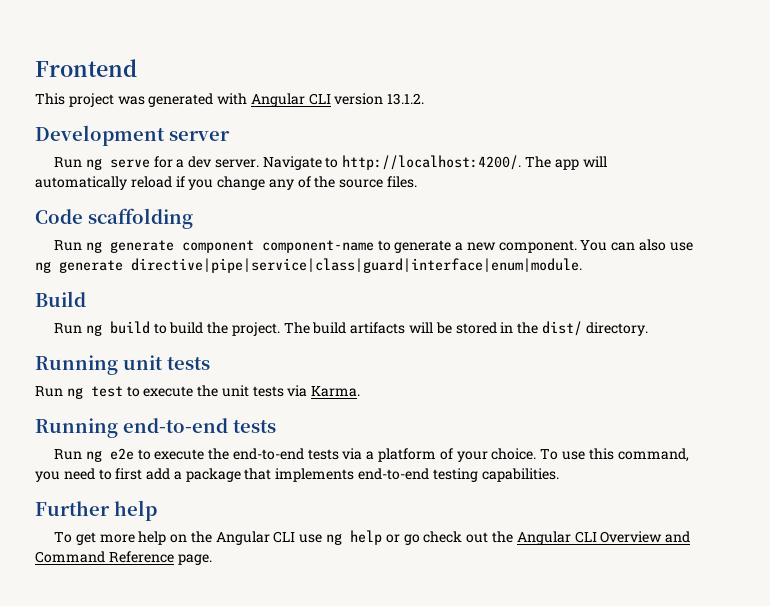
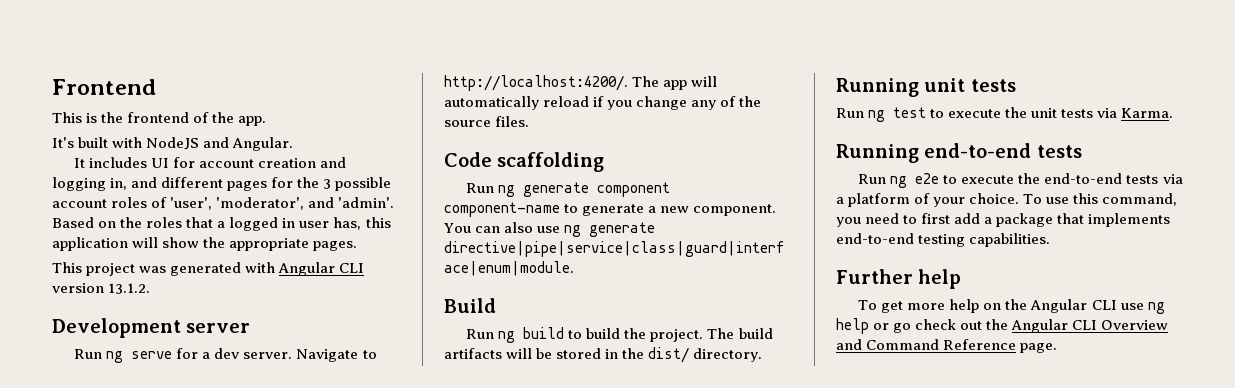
+ This is the frontend of the app.
+ It's built with NodeJS and Angular.
+ It includes UI for account creation and logging in, and different pages for the 3 possible account roles of 'user', 'moderator', and 'admin'. Based on the roles that a logged in user has, this application will show the appropriate pages.

